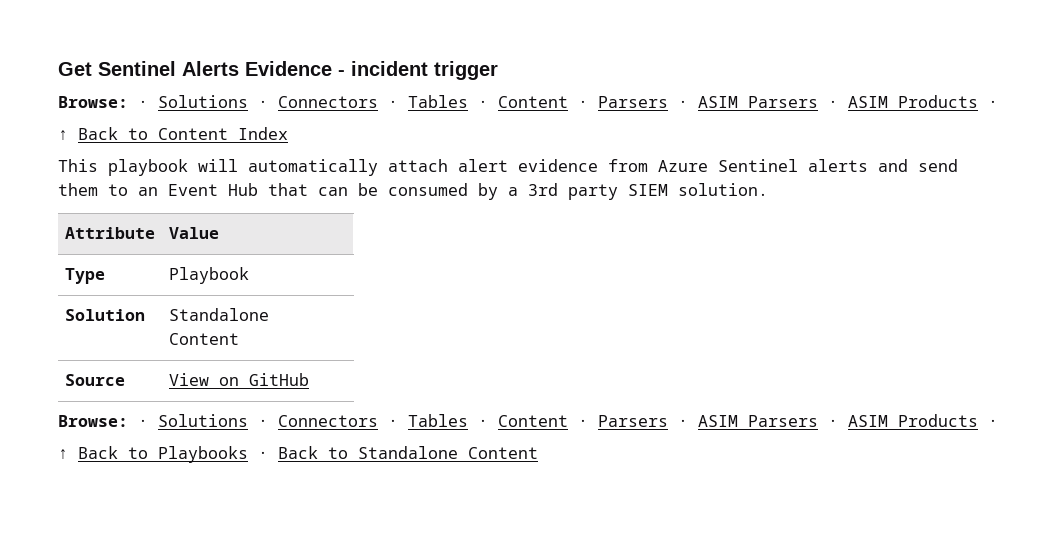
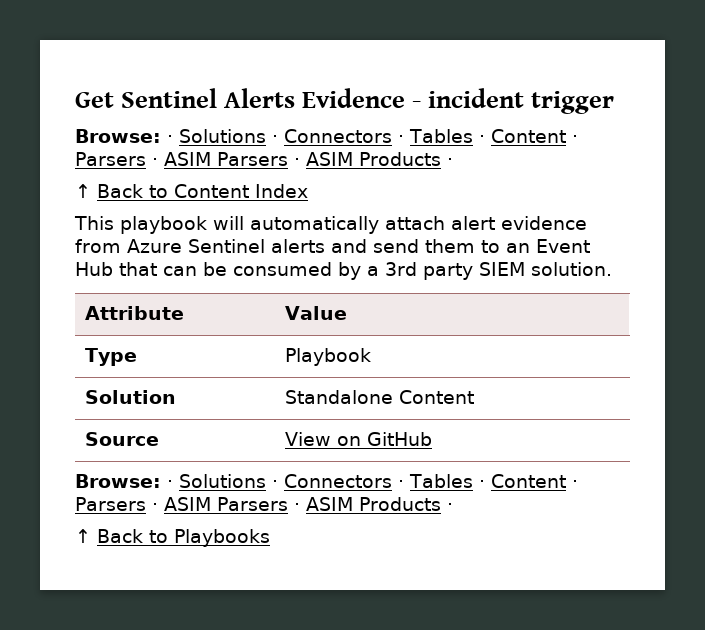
- ↑ Back to Playbooks · Back to Standalone Content
+ ↑ Back to Playbooks

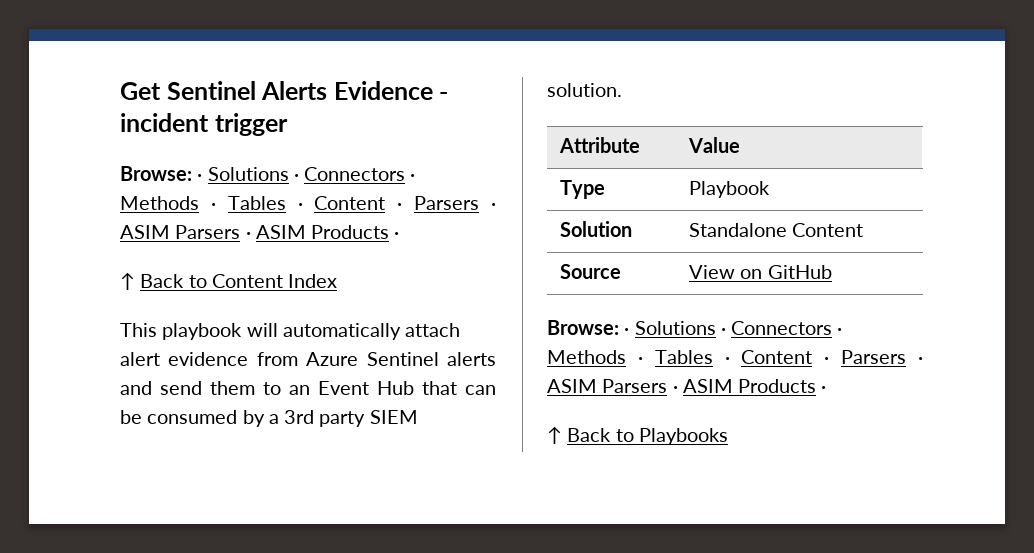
  Get Sentinel Alerts Evidence - incident trigger
- Browse: · Solutions · Connectors · Tables · Content · Parsers · ASIM Parsers · ASIM Products ·
+ Browse: · Solutions · Connectors · Methods · Tables · Content · Parsers · ASIM Parsers · ASIM Products ·
  Source | View on GitHub
- Browse: · Solutions · Connectors · Tables · Content · Parsers · ASIM Parsers · ASIM Products ·
+ Browse: · Solutions · Connectors · Methods · Tables · Content · Parsers · ASIM Parsers · ASIM Products ·

